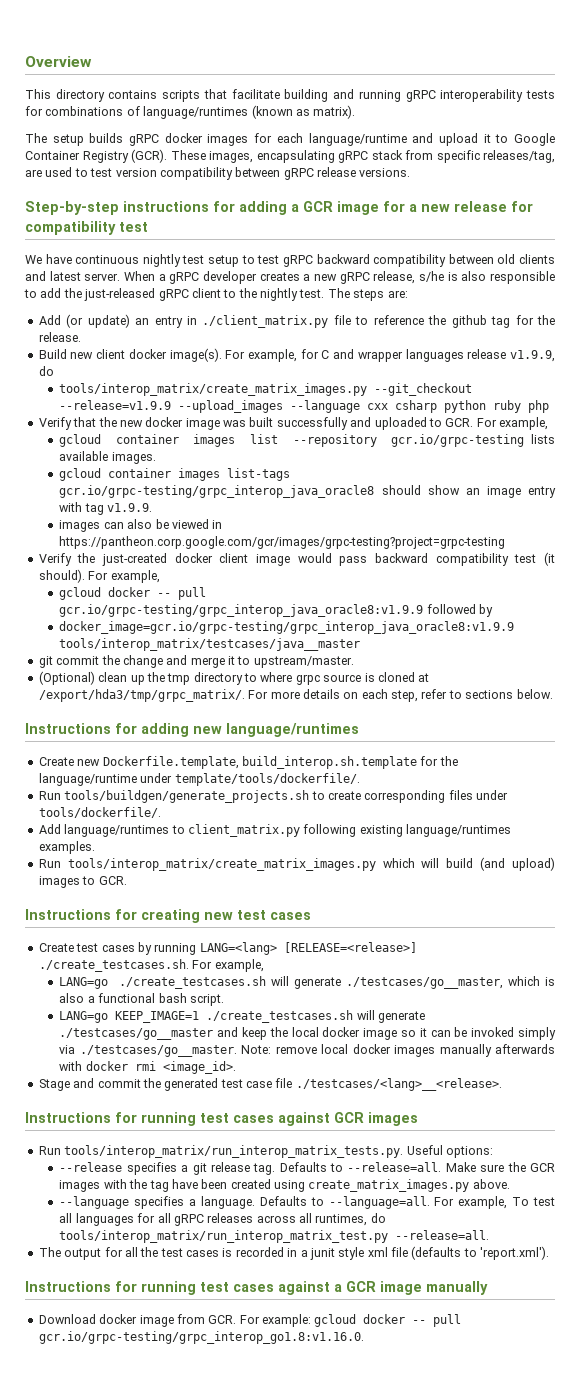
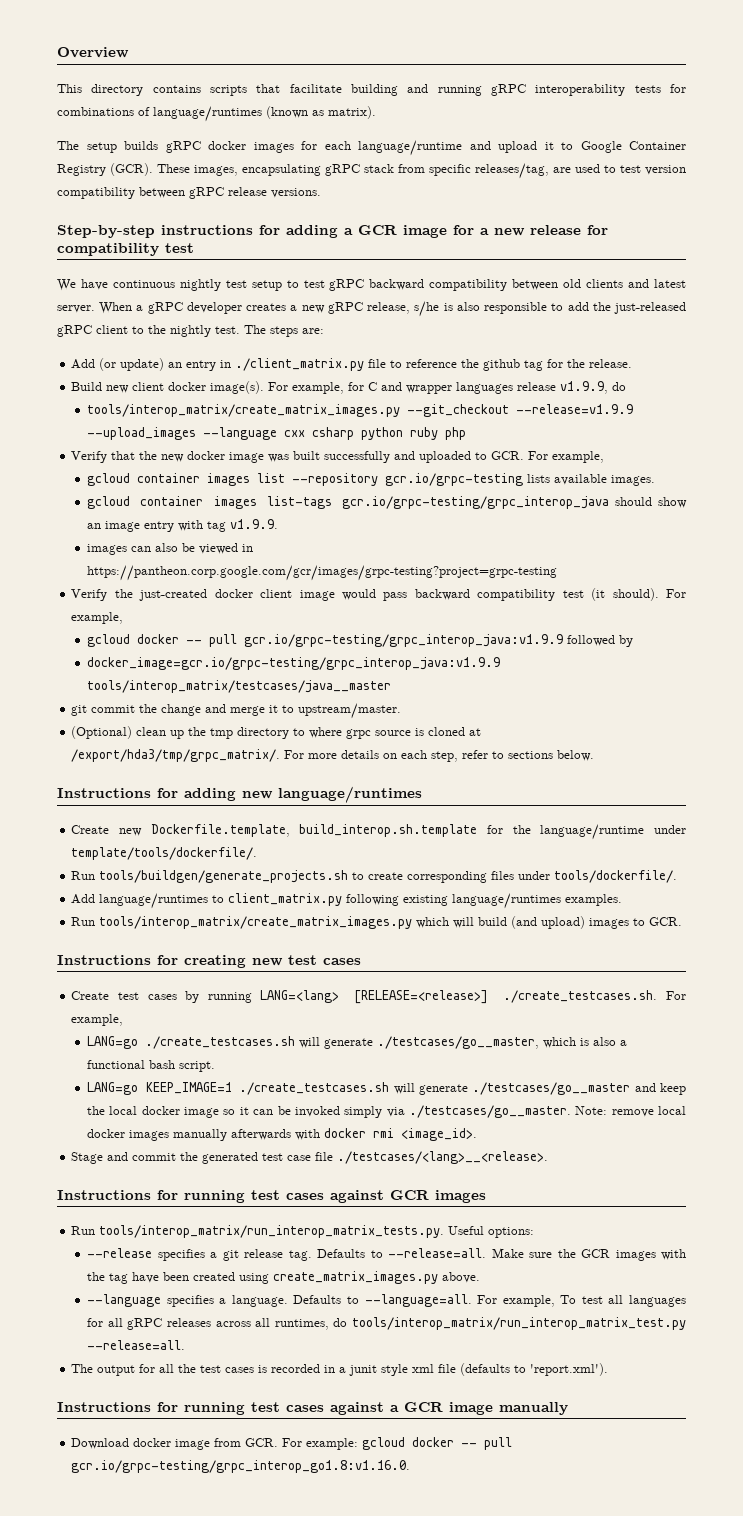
- gcloud container images list-tags gcr.io/grpc-testing/grpc_interop_java_oracle8 should show an image entry with tag v1.9.9.
+ gcloud container images list-tags gcr.io/grpc-testing/grpc_interop_java should show an image entry with tag v1.9.9.
- gcloud docker -- pull gcr.io/grpc-testing/grpc_interop_java_oracle8:v1.9.9 followed by
+ gcloud docker -- pull gcr.io/grpc-testing/grpc_interop_java:v1.9.9 followed by
- docker_image=gcr.io/grpc-testing/grpc_interop_java_oracle8:v1.9.9 tools/interop_matrix/testcases/java__master
+ docker_image=gcr.io/grpc-testing/grpc_interop_java:v1.9.9 tools/interop_matrix/testcases/java__master

